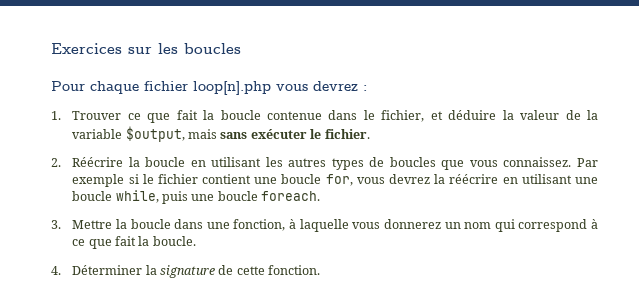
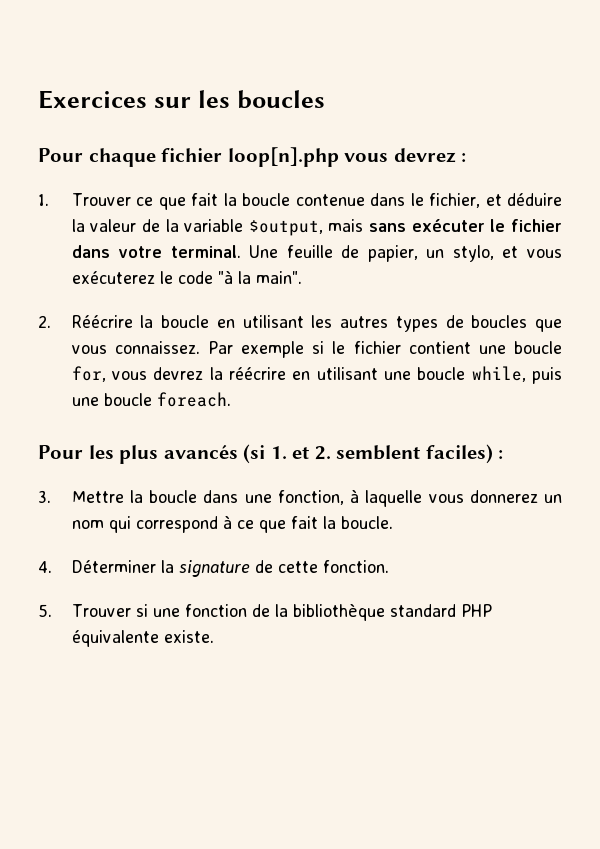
- 1. Trouver ce que fait la boucle contenue dans le fichier, et déduire la valeur de la variable $output, mais sans exécuter le fichier.
+ 1. Trouver ce que fait la boucle contenue dans le fichier, et déduire la valeur de la variable $output, mais sans exécuter le fichier dans votre terminal. Une feuille de papier, un stylo, et vous exécuterez le code "à la main".
+ Pour les plus avancés (si 1. et 2. semblent faciles) :
+ 5. Trouver si une fonction de la bibliothèque standard PHP équivalente existe.

